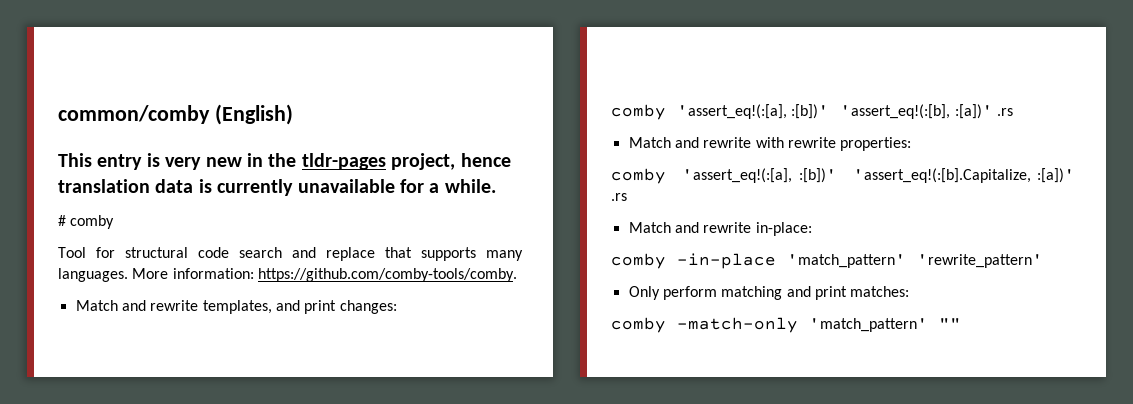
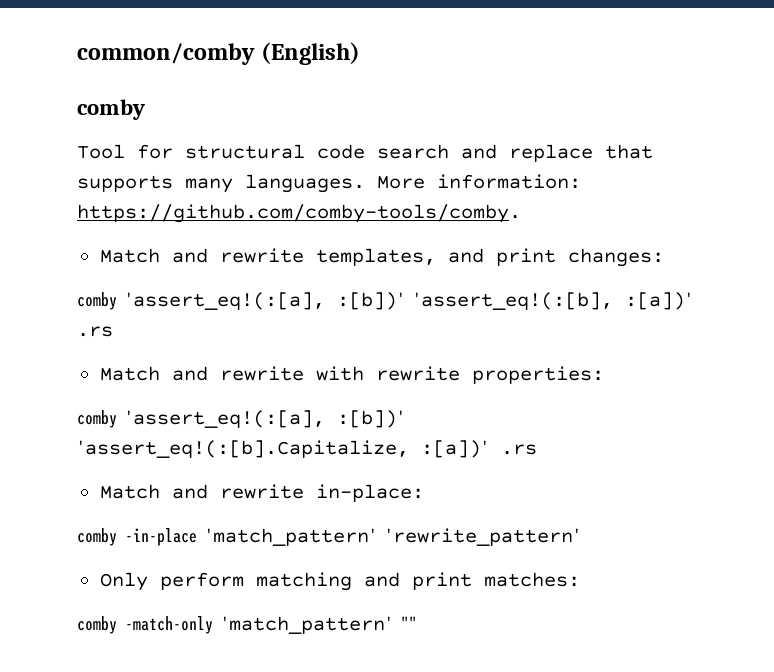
  common/comby (English)
- This entry is very new in the tldr-pages project, hence translation data is currently unavailable for a while.
- # comby
+ comby

